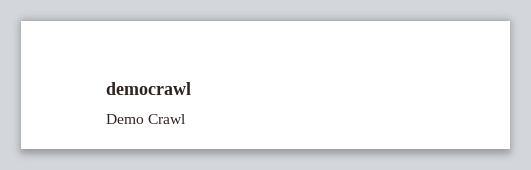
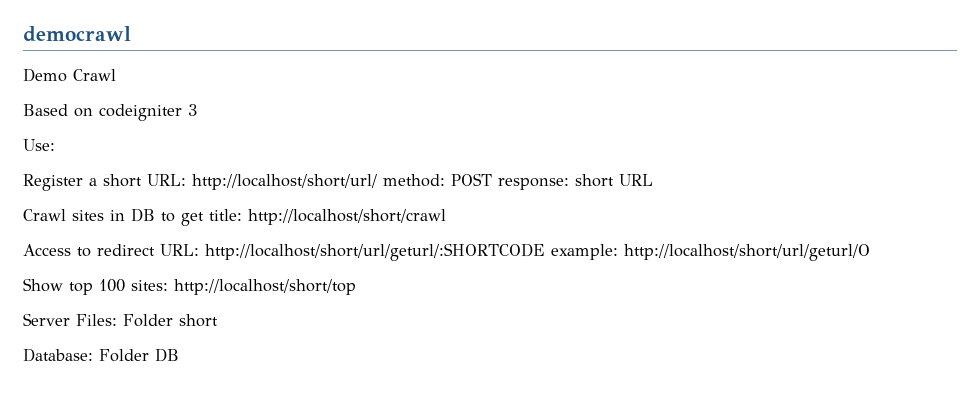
+ Based on codeigniter 3
+ Use:
+ Register a short URL: http://localhost/short/url/ method: POST response: short URL
+ Crawl sites in DB to get title: http://localhost/short/crawl
+ Access to redirect URL: http://localhost/short/url/geturl/:SHORTCODE example: http://localhost/short/url/geturl/O
+ Show top 100 sites: http://localhost/short/top
+ Server Files: Folder short
+ Database: Folder DB

